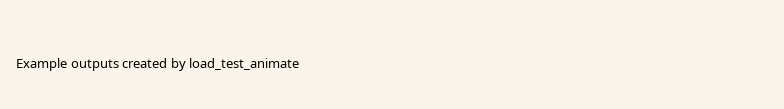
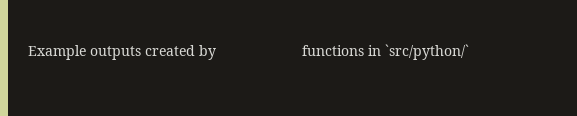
- Example outputs created by load_test_animate
+ Example outputs created by functions in `src/python/`

